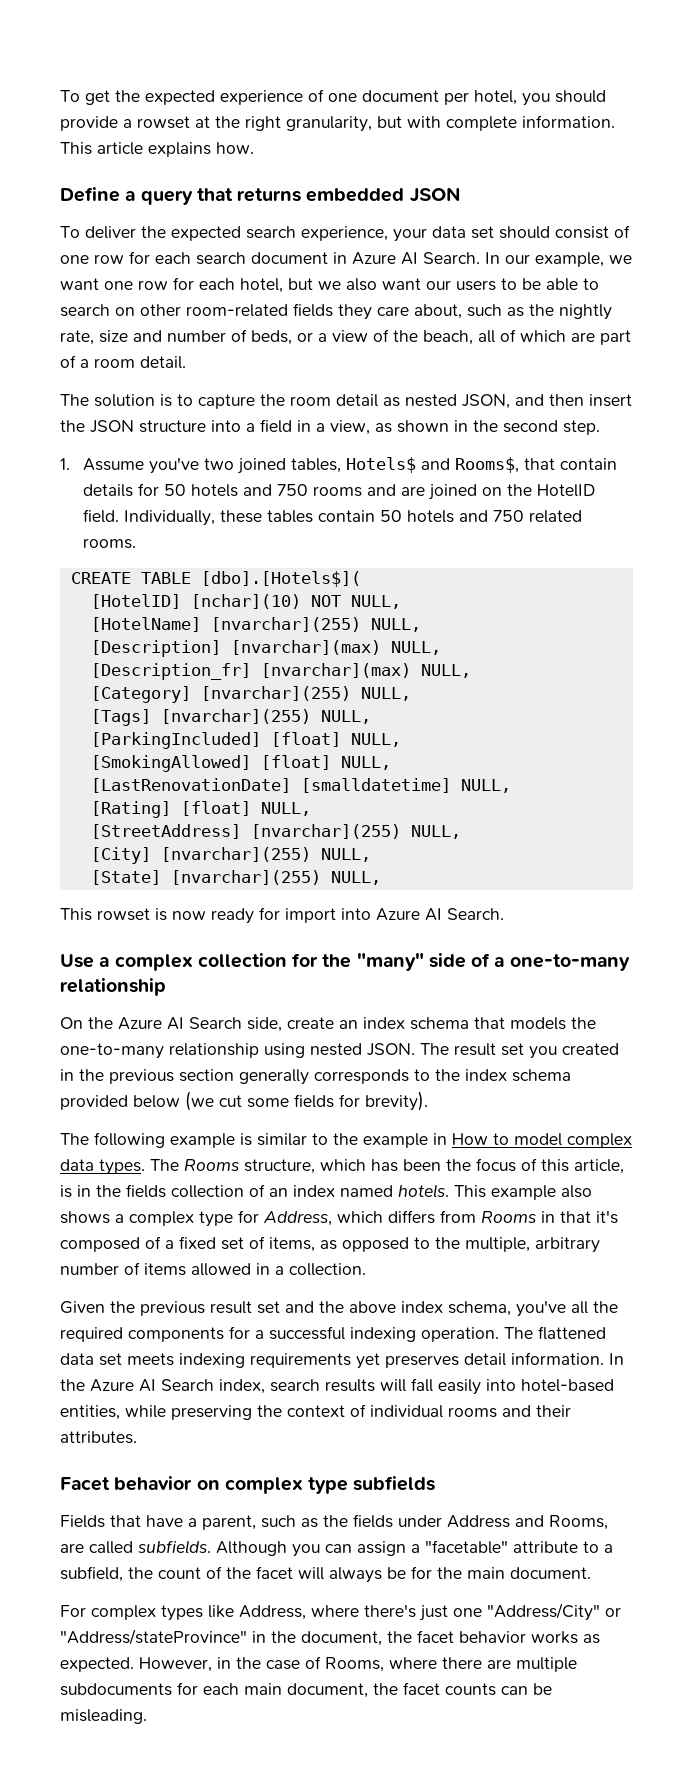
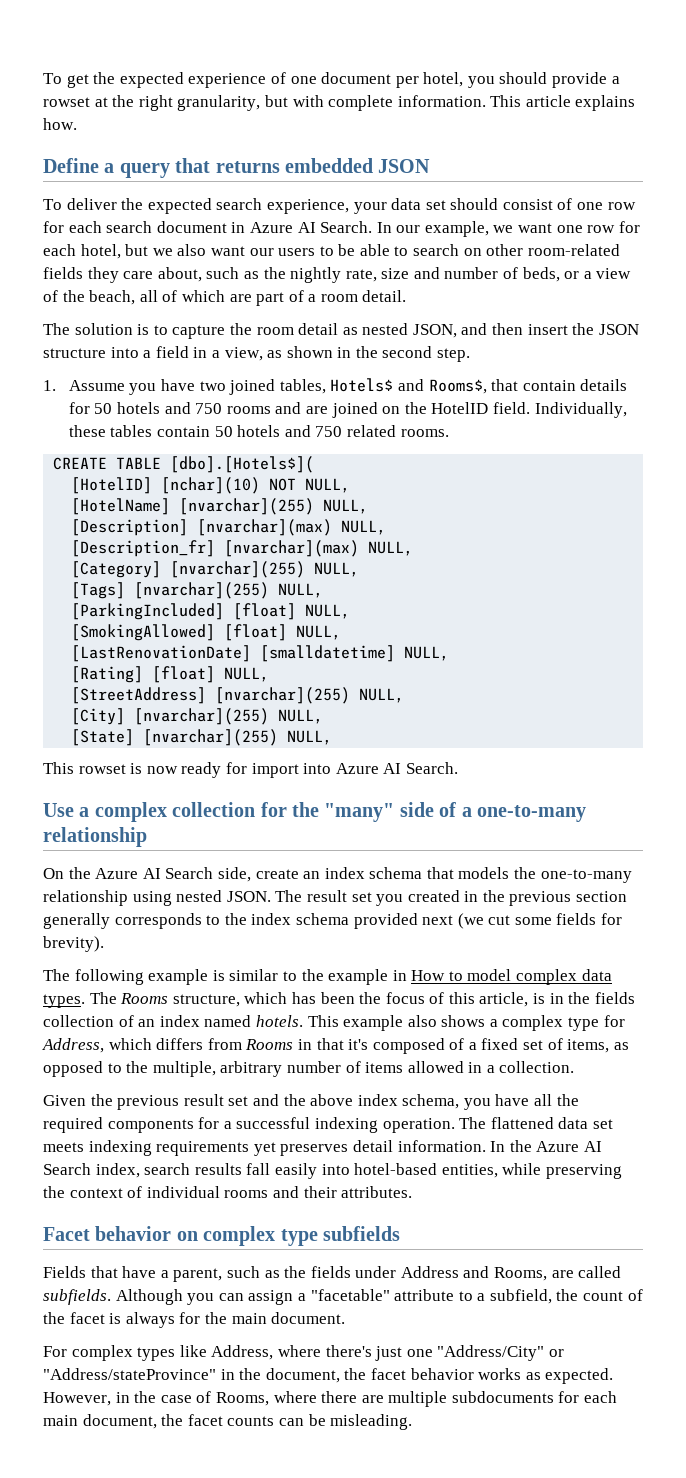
- 1. Assume you've two joined tables, Hotels$ and Rooms$, that contain details for 50 hotels and 750 rooms and are joined on the HotelID field.
+ 1. Assume you have two joined tables, Hotels$ and Rooms$, that contain details for 50 hotels and 750 rooms and are joined on the HotelID field.
- The result set you created in the previous section generally corresponds to the index schema provided below (we cut some fields for brevity).
+ The result set you created in the previous section generally corresponds to the index schema provided next (we cut some fields for brevity).
- Given the previous result set and the above index schema, you've all the required components for a successful indexing operation.
+ Given the previous result set and the above index schema, you have all the required components for a successful indexing operation.
- In the Azure AI Search index, search results will fall easily into hotel-based entities, while preserving the context of individual rooms and their attributes.
+ In the Azure AI Search index, search results fall easily into hotel-based entities, while preserving the context of individual rooms and their attributes.
- Although you can assign a "facetable" attribute to a subfield, the count of the facet will always be for the main document.
+ Although you can assign a "facetable" attribute to a subfield, the count of the facet is always for the main document.

